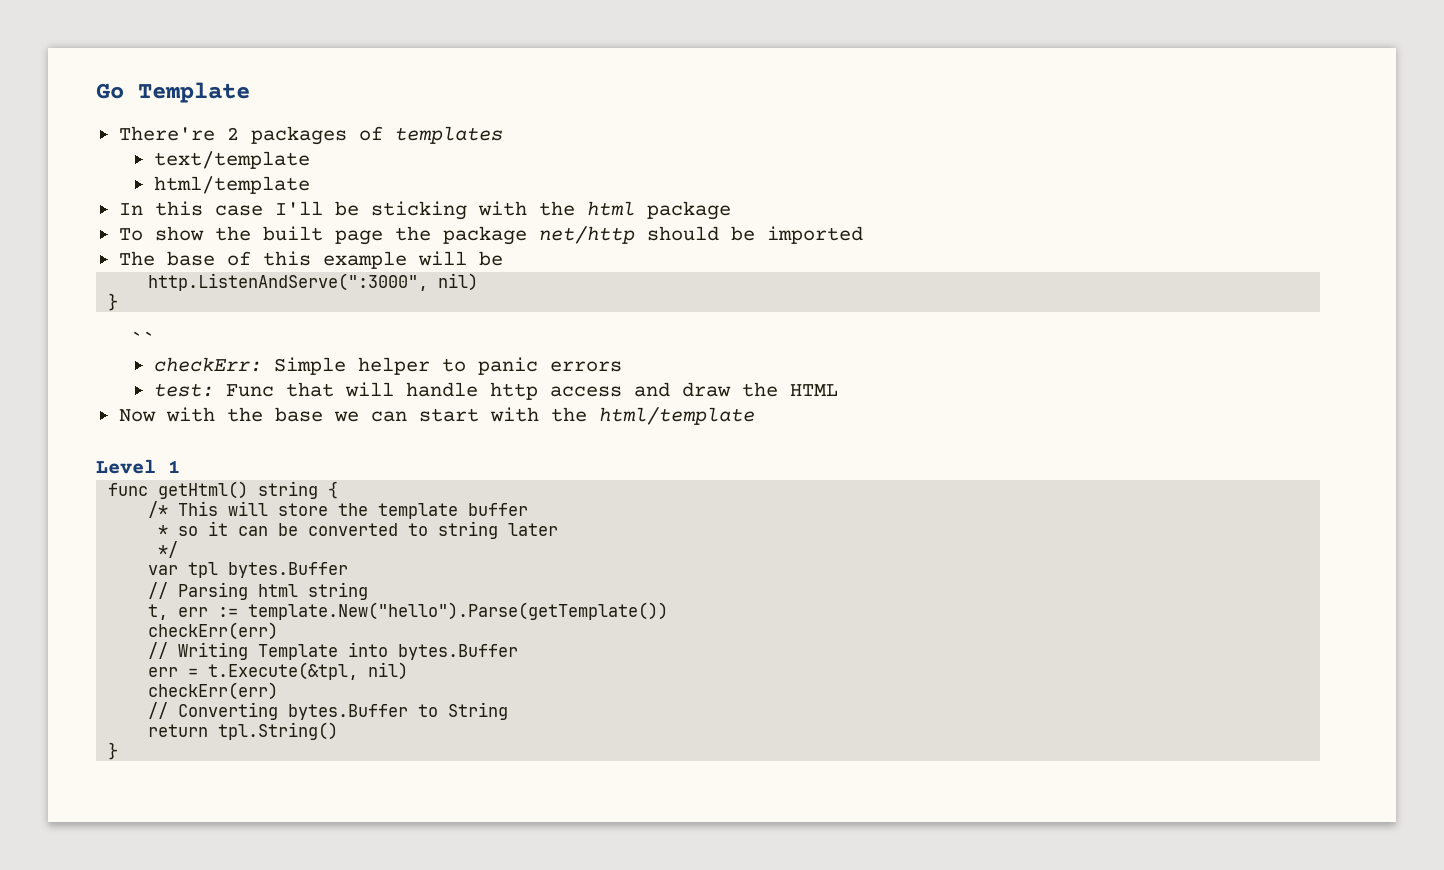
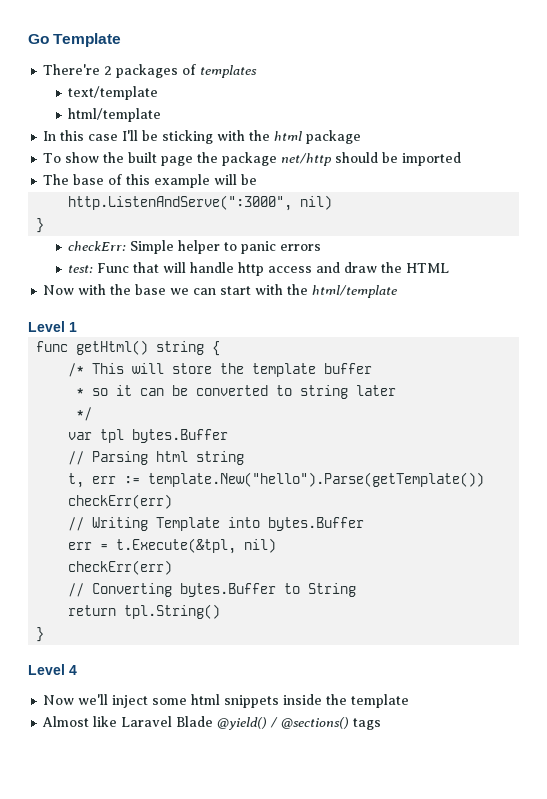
- ``
+ Level 4
+ Now we'll inject some html snippets inside the template
+ Almost like Laravel Blade @yield() / @sections() tags

